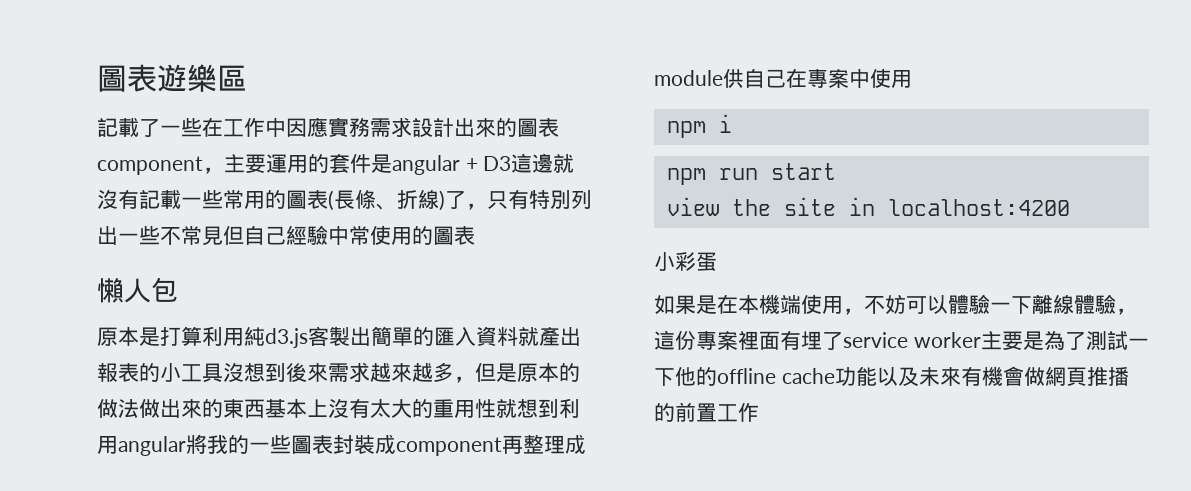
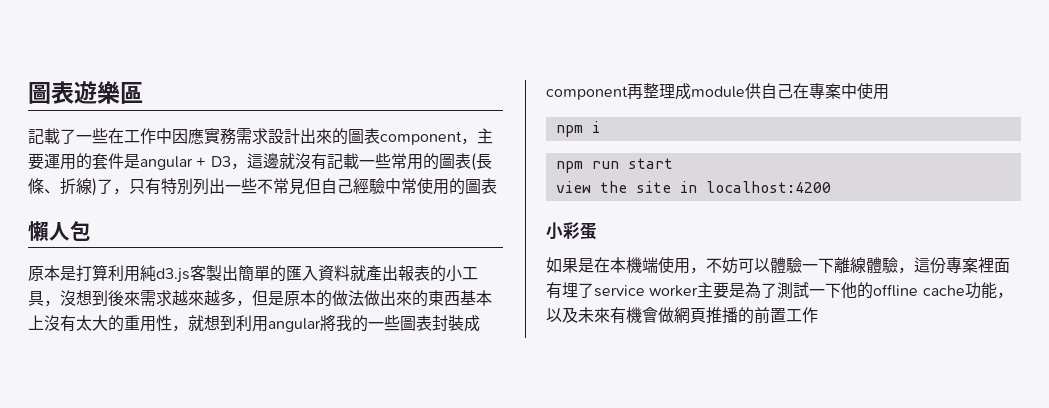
- 記載了一些在工作中因應實務需求設計出來的圖表component，主要運用的套件是angular + D3這邊就沒有記載一些常用的圖表(長條、折線)了，只有特別列出一些不常見但自己經驗中常使用的圖表
+ 記載了一些在工作中因應實務需求設計出來的圖表component，主要運用的套件是angular + D3，這邊就沒有記載一些常用的圖表(長條、折線)了，只有特別列出一些不常見但自己經驗中常使用的圖表
- 原本是打算利用純d3.js客製出簡單的匯入資料就產出報表的小工具沒想到後來需求越來越多，但是原本的做法做出來的東西基本上沒有太大的重用性就想到利用angular將我的一些圖表封裝成component再整理成module供自己在專案中使用
+ 原本是打算利用純d3.js客製出簡單的匯入資料就產出報表的小工具，沒想到後來需求越來越多，但是原本的做法做出來的東西基本上沒有太大的重用性，就想到利用angular將我的一些圖表封裝成component再整理成module供自己在專案中使用
- 如果是在本機端使用，不妨可以體驗一下離線體驗，這份專案裡面有埋了service worker主要是為了測試一下他的offline cache功能以及未來有機會做網頁推播的前置工作
+ 如果是在本機端使用，不妨可以體驗一下離線體驗，這份專案裡面有埋了service worker主要是為了測試一下他的offline cache功能，以及未來有機會做網頁推播的前置工作

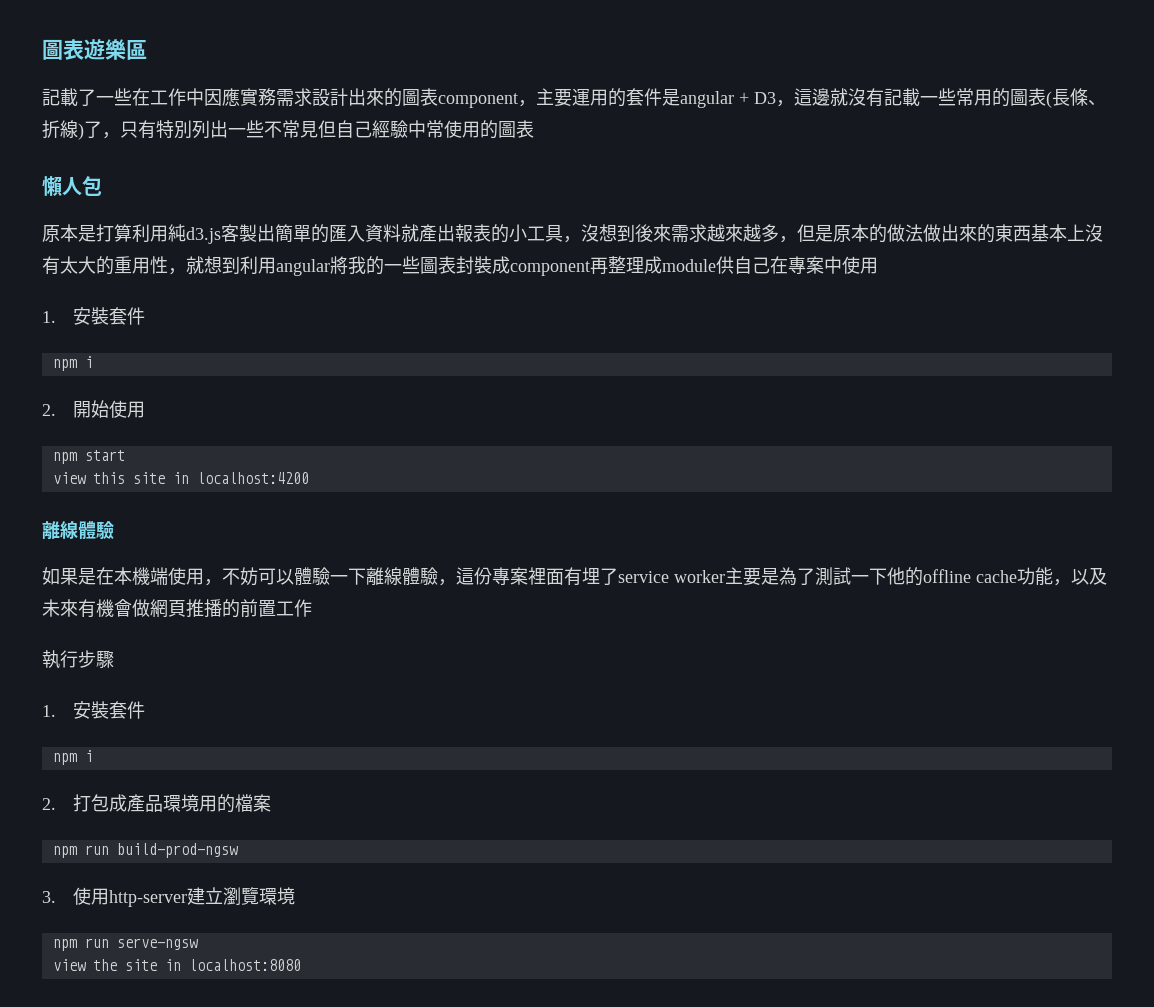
  原本是打算利用純d3.js客製出簡單的匯入資料就產出報表的小工具，沒想到後來需求越來越多，但是原本的做法做出來的東西基本上沒有太大的重用性，就想到利用angular將我的一些圖表封裝成component再整理成module供自己在專案中使用
+ 1.安裝套件
  npm i
- npm run start
+ 2.開始使用
+ npm start
- view the site in localhost:4200
- 小彩蛋
+ view this site in localhost:4200
+ 離線體驗
+ 執行步驟
+ 1.安裝套件
+ npm i
+ 2.打包成產品環境用的檔案
+ npm run build-prod-ngsw
+ 3.使用http-server建立瀏覽環境
+ npm run serve-ngsw
+ view the site in localhost:8080

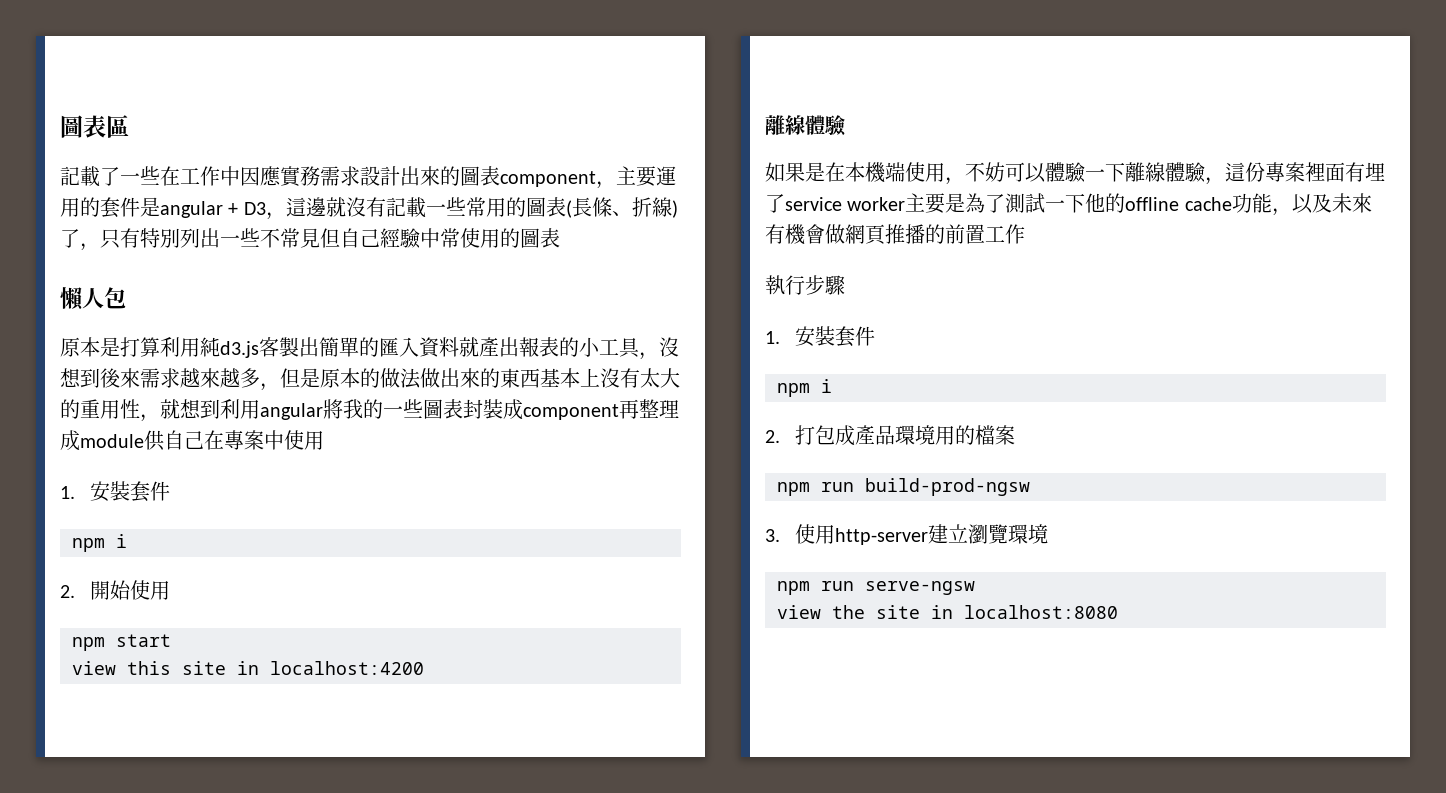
- 圖表遊樂區
+ 圖表區

